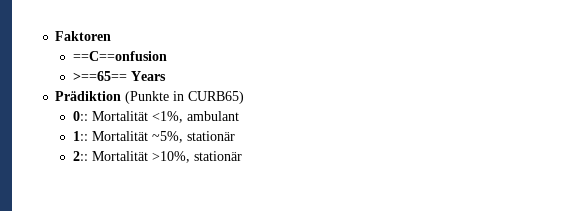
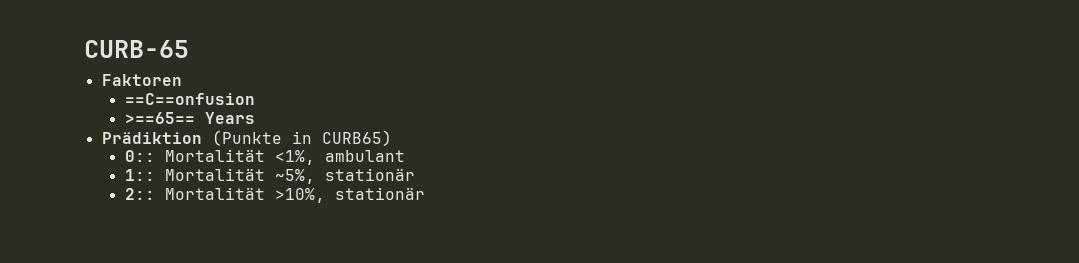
+ CURB-65

